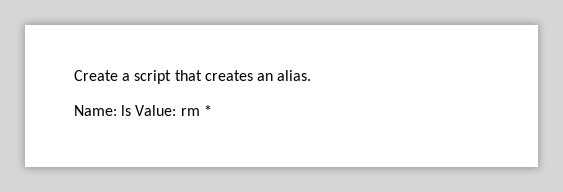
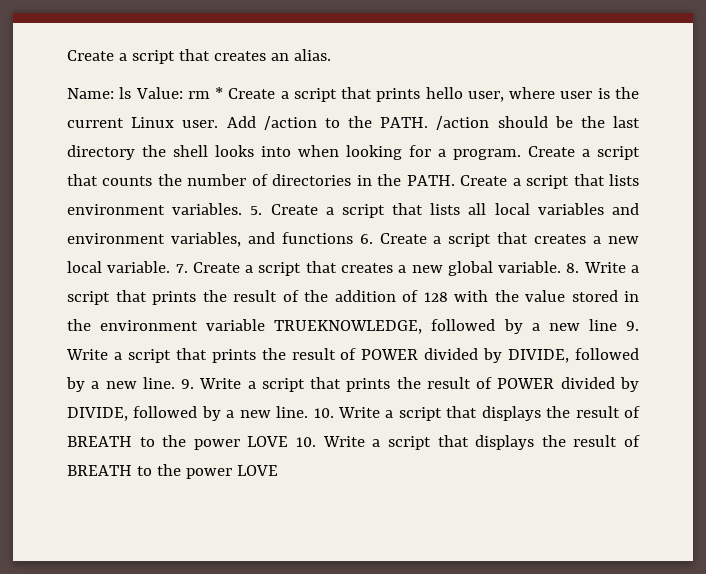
- Name: ls Value: rm *
+ Name: ls Value: rm * Create a script that prints hello user, where user is the current Linux user. Add /action to the PATH. /action should be the last directory the shell looks into when looking for a program. Create a script that counts the number of directories in the PATH. Create a script that lists environment variables. 5. Create a script that lists all local variables and environment variables, and functions 6. Create a script that creates a new local variable. 7. Create a script that creates a new global variable. 8. Write a script that prints the result of the addition of 128 with the value stored in the environment variable TRUEKNOWLEDGE, followed by a new line 9. Write a script that prints the result of POWER divided by DIVIDE, followed by a new line. 9. Write a script that prints the result of POWER divided by DIVIDE, followed by a new line. 10. Write a script that displays the result of BREATH to the power LOVE 10. Write a script that displays the result of BREATH to the power LOVE

